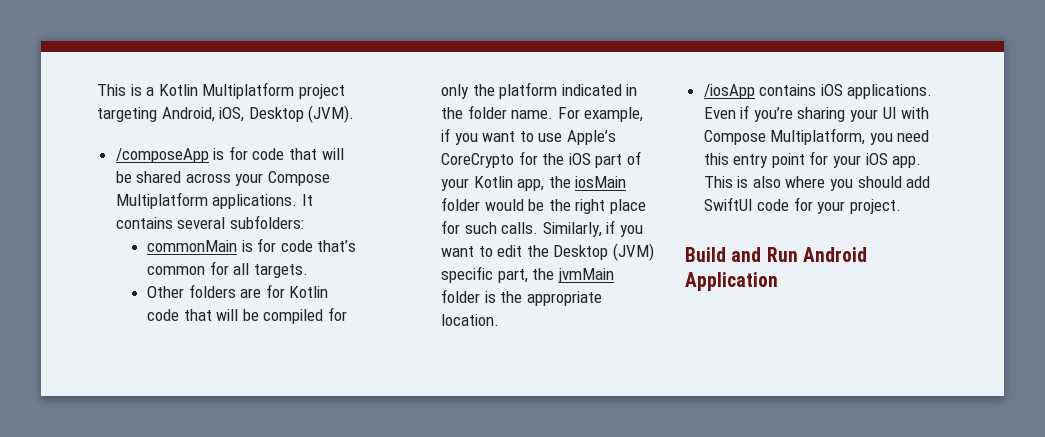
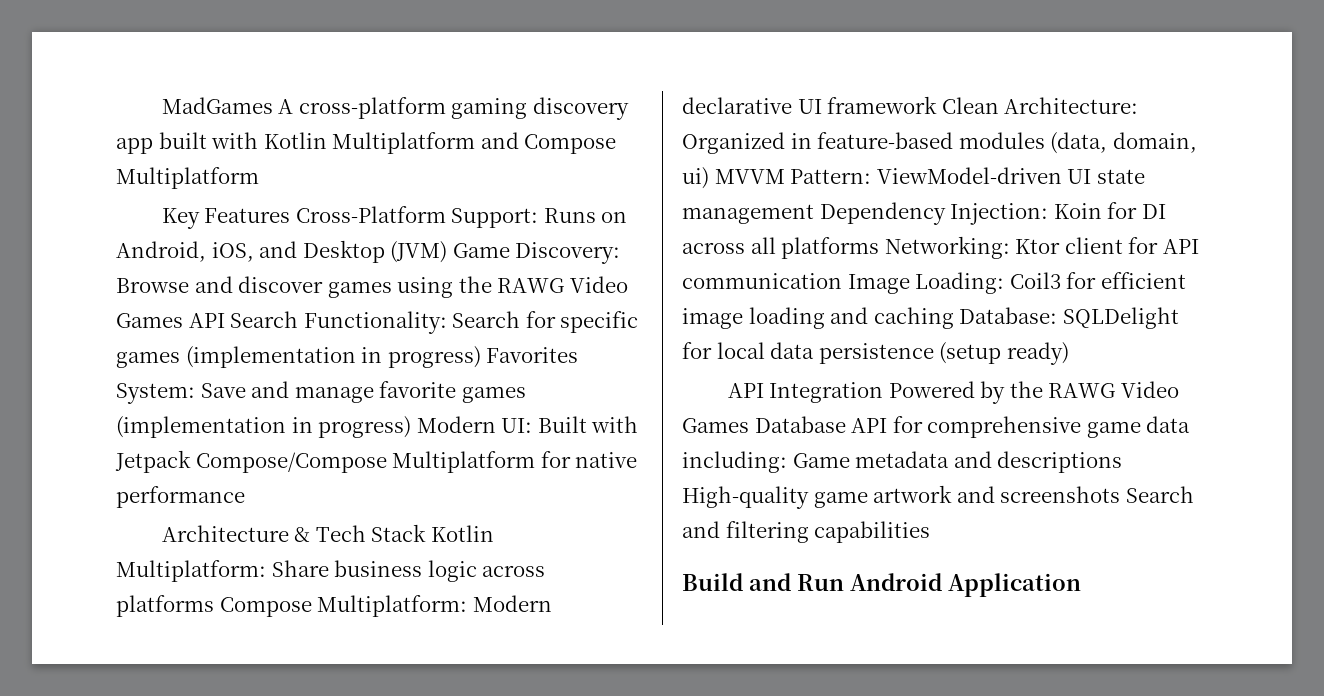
- This is a Kotlin Multiplatform project targeting Android, iOS, Desktop (JVM).
- /composeApp is for code that will be shared across your Compose Multiplatform applications. It contains several subfolders:
- commonMain is for code that’s common for all targets.
- Other folders are for Kotlin code that will be compiled for only the platform indicated in the folder name. For example, if you want to use Apple’s CoreCrypto for the iOS part of your Kotlin app, the iosMain folder would be the right place for such calls. Similarly, if you want to edit the Desktop (JVM) specific part, the jvmMain folder is the appropriate location.
- /iosApp contains iOS applications. Even if you’re sharing your UI with Compose Multiplatform, you need this entry point for your iOS app. This is also where you should add SwiftUI code for your project.
+ MadGames A cross-platform gaming discovery app built with Kotlin Multiplatform and Compose Multiplatform
+ Key Features Cross-Platform Support: Runs on Android, iOS, and Desktop (JVM) Game Discovery: Browse and discover games using the RAWG Video Games API Search Functionality: Search for specific games (implementation in progress) Favorites System: Save and manage favorite games (implementation in progress) Modern UI: Built with Jetpack Compose/Compose Multiplatform for native performance
+ Architecture & Tech Stack Kotlin Multiplatform: Share business logic across platforms Compose Multiplatform: Modern declarative UI framework Clean Architecture: Organized in feature-based modules (data, domain, ui) MVVM Pattern: ViewModel-driven UI state management Dependency Injection: Koin for DI across all platforms Networking: Ktor client for API communication Image Loading: Coil3 for efficient image loading and caching Database: SQLDelight for local data persistence (setup ready)
+ API Integration Powered by the RAWG Video Games Database API for comprehensive game data including: Game metadata and descriptions High-quality game artwork and screenshots Search and filtering capabilities

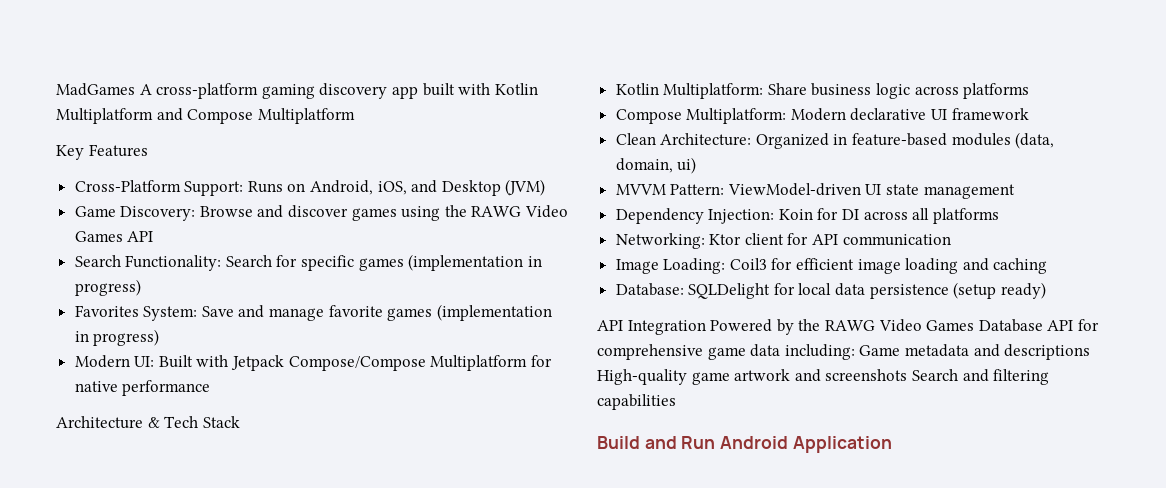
- Key Features Cross-Platform Support: Runs on Android, iOS, and Desktop (JVM) Game Discovery: Browse and discover games using the RAWG Video Games API Search Functionality: Search for specific games (implementation in progress) Favorites System: Save and manage favorite games (implementation in progress) Modern UI: Built with Jetpack Compose/Compose Multiplatform for native performance
+ Key Features
+ Cross-Platform Support: Runs on Android, iOS, and Desktop (JVM)
+ Game Discovery: Browse and discover games using the RAWG Video Games API
+ Search Functionality: Search for specific games (implementation in progress)
+ Favorites System: Save and manage favorite games (implementation in progress)
+ Modern UI: Built with Jetpack Compose/Compose Multiplatform for native performance
- Architecture & Tech Stack Kotlin Multiplatform:
+ Architecture & Tech Stack
+ Kotlin Multiplatform:
- Share business logic across platforms Compose Multiplatform:
+ Share business logic across platforms
+ Compose Multiplatform:
- Modern declarative UI framework Clean Architecture:
+ Modern declarative UI framework
+ Clean Architecture:
- Organized in feature-based modules (data, domain, ui) MVVM Pattern:
+ Organized in feature-based modules (data, domain, ui)
+ MVVM Pattern:
- ViewModel-driven UI state management Dependency Injection:
+ ViewModel-driven UI state management
+ Dependency Injection:
- Koin for DI across all platforms Networking:
+ Koin for DI across all platforms
+ Networking:
- Ktor client for API communication Image Loading:
+ Ktor client for API communication
+ Image Loading:
- Coil3 for efficient image loading and caching Database:
+ Coil3 for efficient image loading and caching
+ Database:

